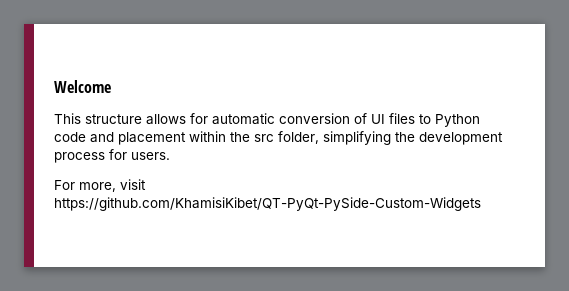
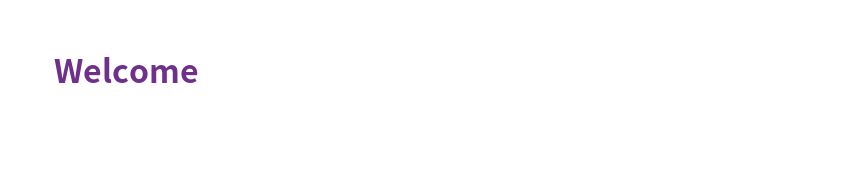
- This structure allows for automatic conversion of UI files to Python code and placement within the src folder, simplifying the development process for users.
- For more, visit https://github.com/KhamisiKibet/QT-PyQt-PySide-Custom-Widgets

